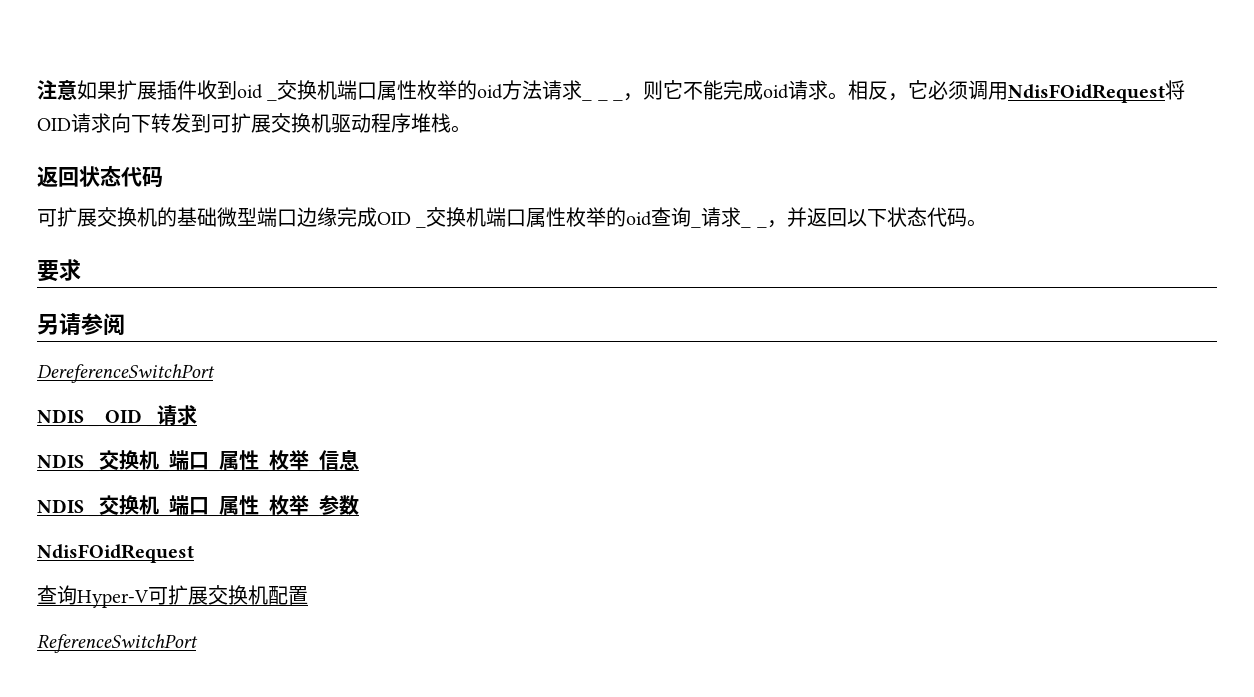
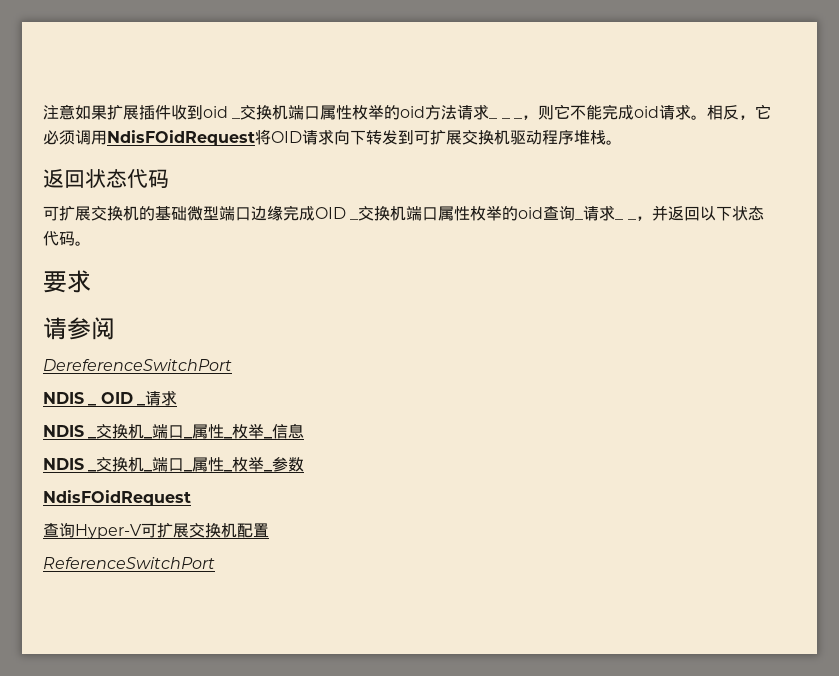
- 另请参阅
+ 请参阅

